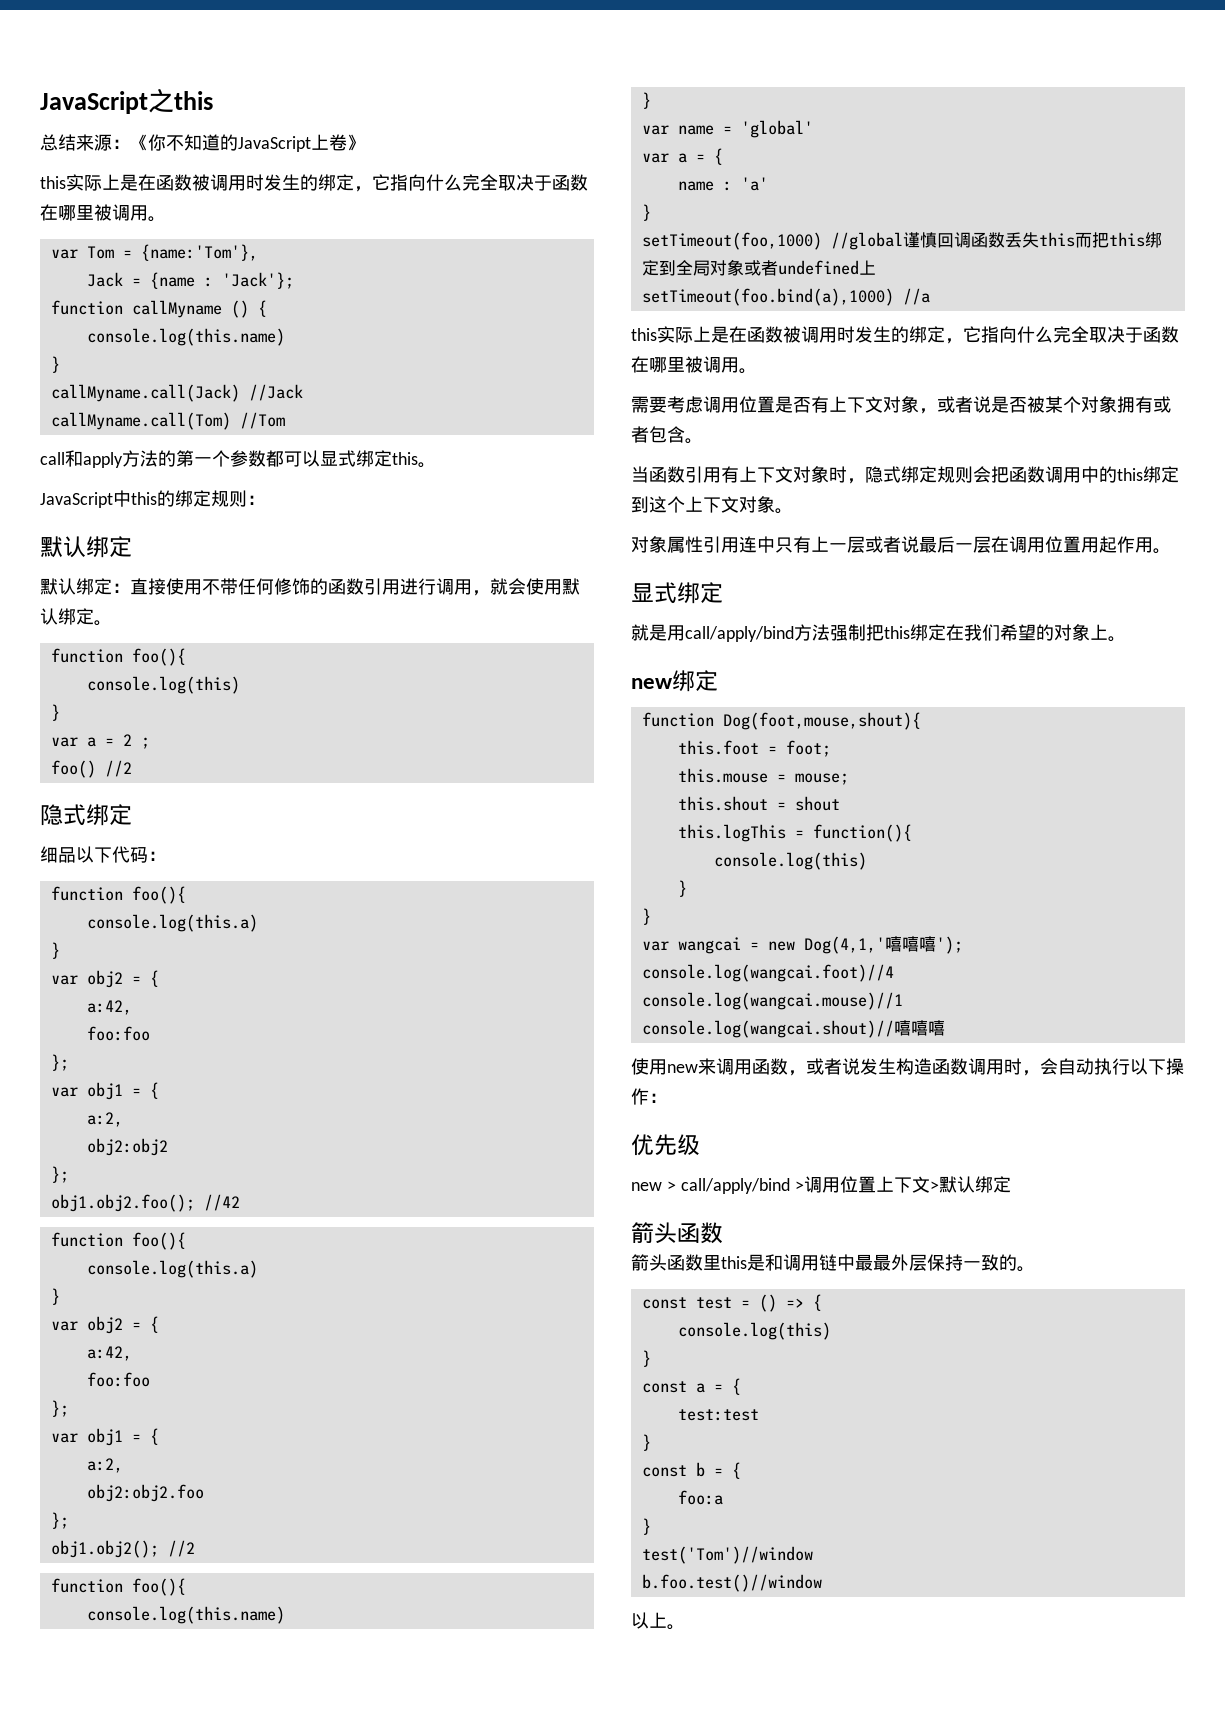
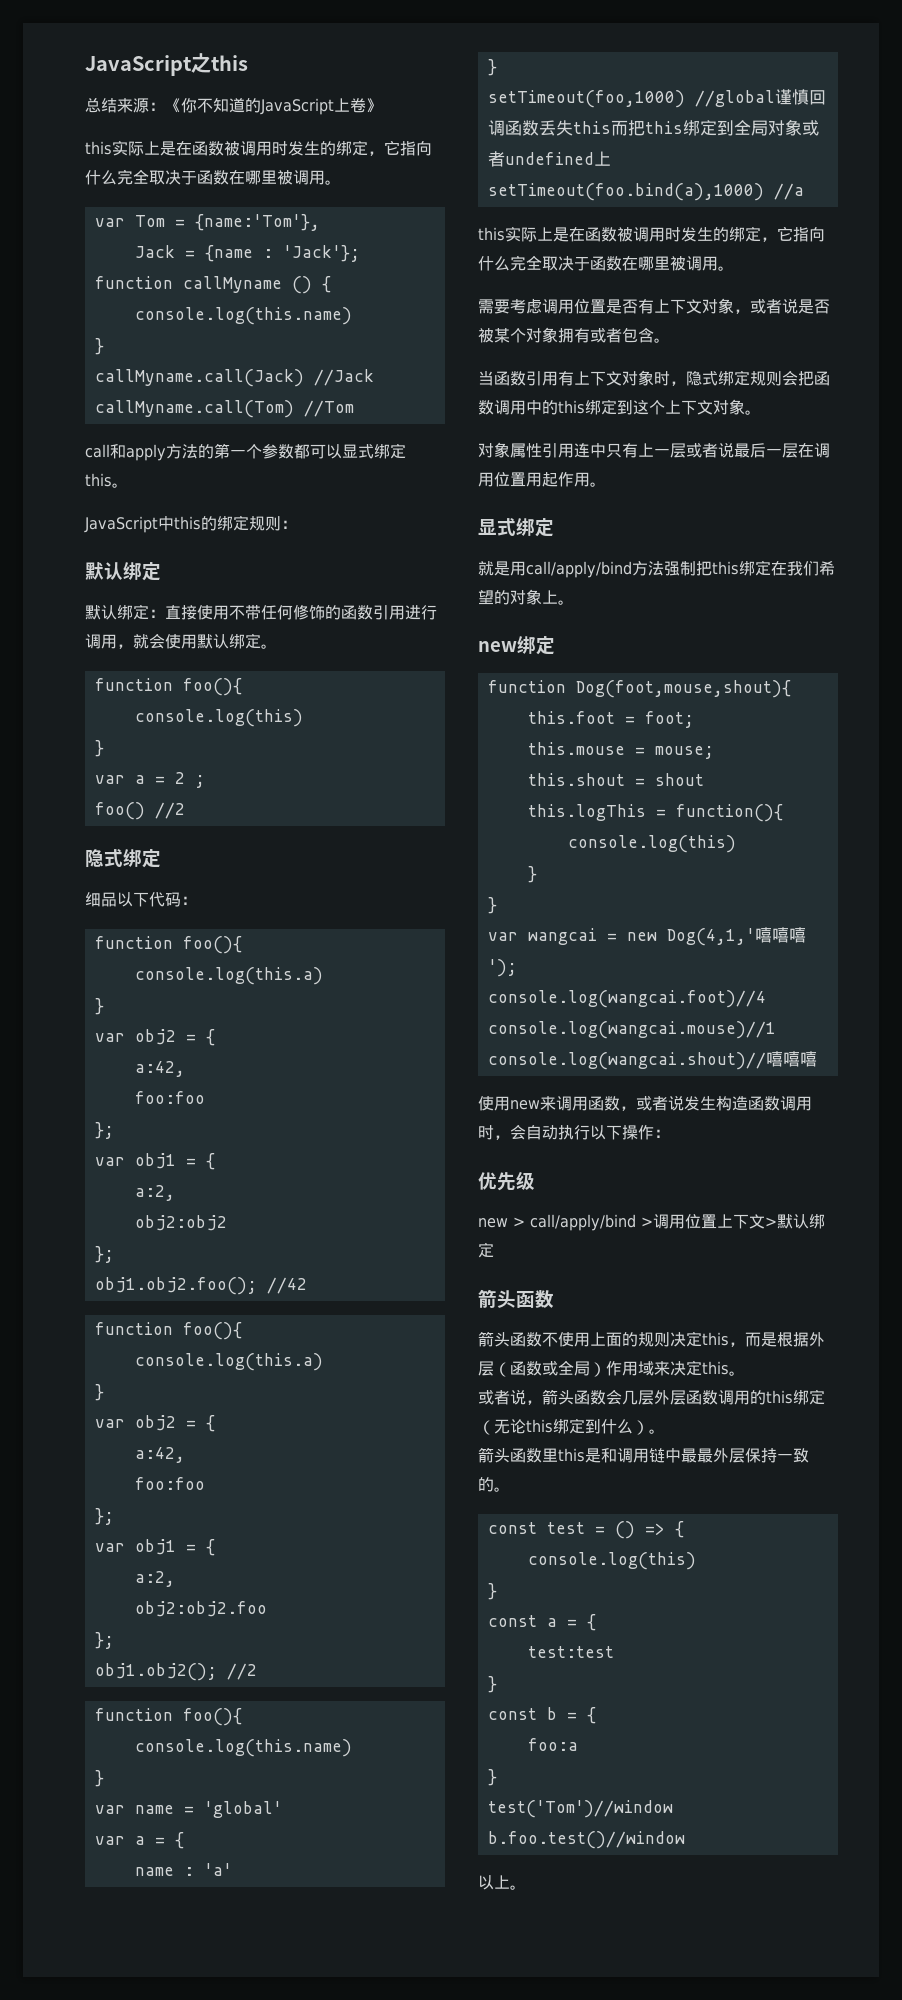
+ 箭头函数不使用上面的规则决定this，而是根据外层（函数或全局）作用域来决定this。
+ 或者说，箭头函数会几层外层函数调用的this绑定（无论this绑定到什么）。

